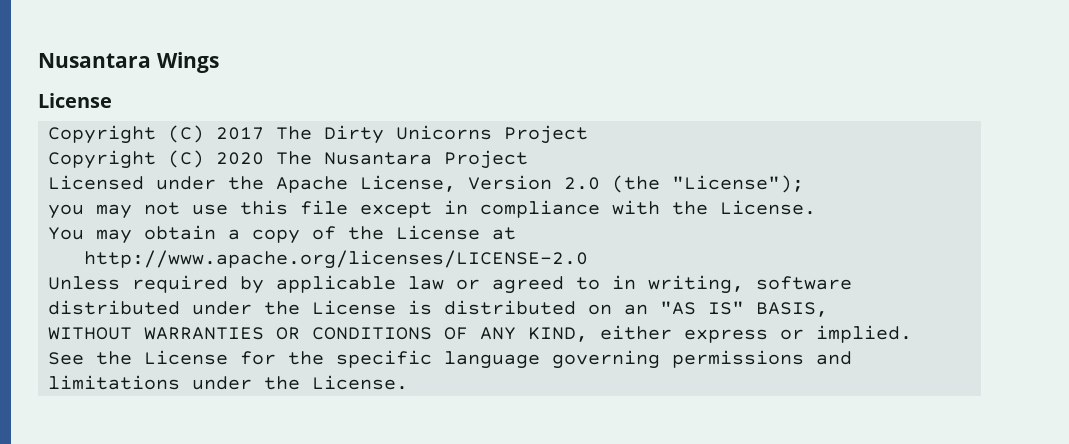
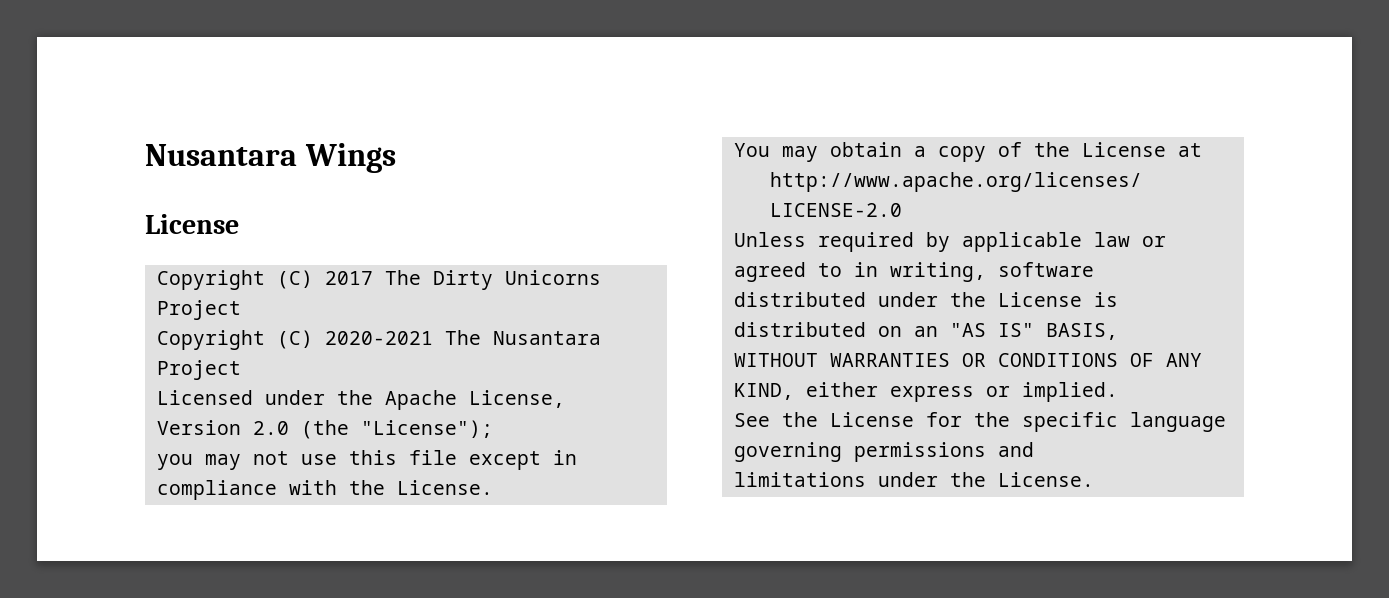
- Copyright (C) 2020 The Nusantara Project
+ Copyright (C) 2020-2021 The Nusantara Project

